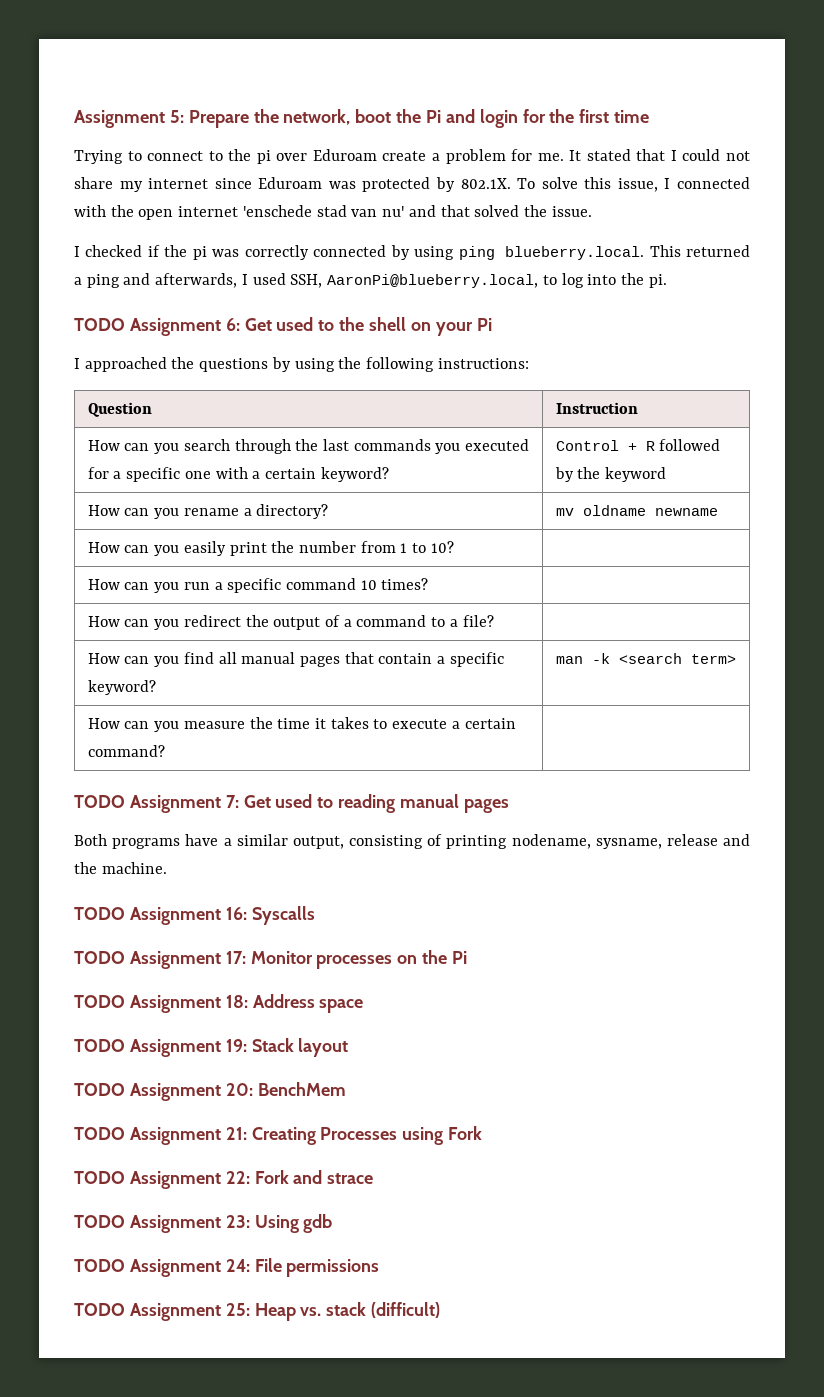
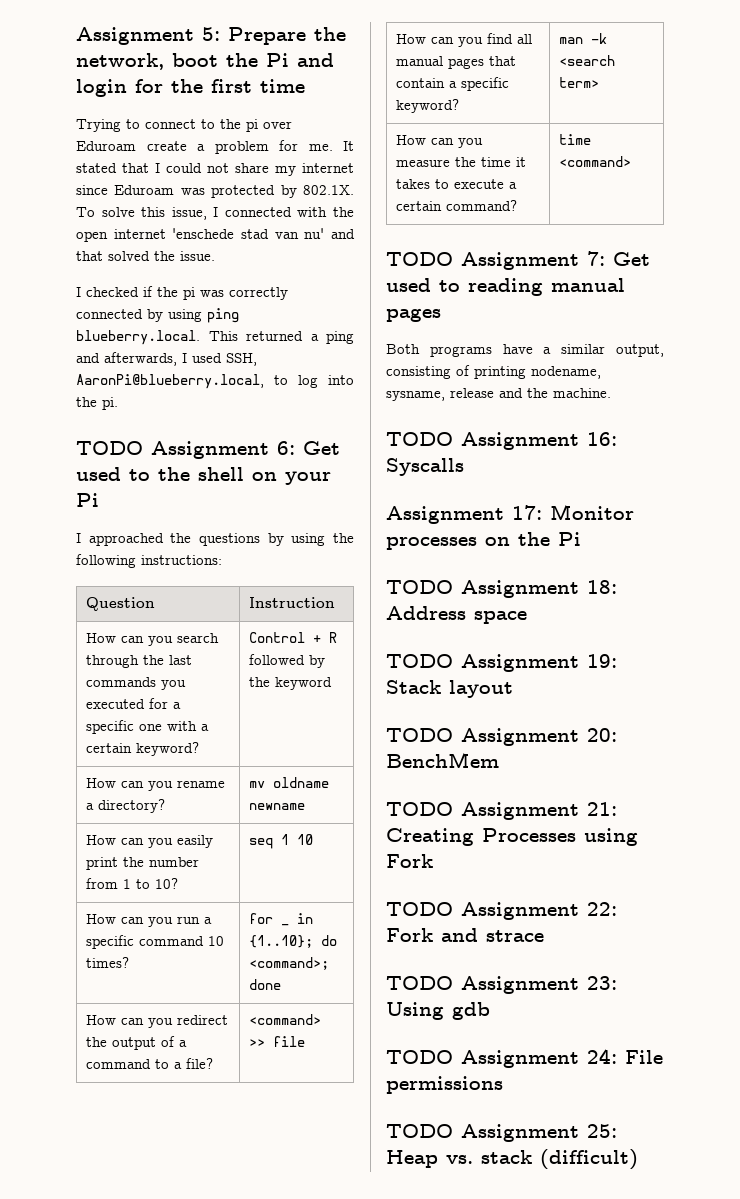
- How can you easily print the number from 1 to 10? |
+ How can you easily print the number from 1 to 10? | seq 1 10
- How can you run a specific command 10 times? |
+ How can you run a specific command 10 times? | for _ in {1..10}; do <command>; done
- How can you redirect the output of a command to a file? |
+ How can you redirect the output of a command to a file? | <command> >> file
- How can you measure the time it takes to execute a certain command? |
+ How can you measure the time it takes to execute a certain command? | time <command>
- TODO Assignment 17: Monitor processes on the Pi
+ Assignment 17: Monitor processes on the Pi

